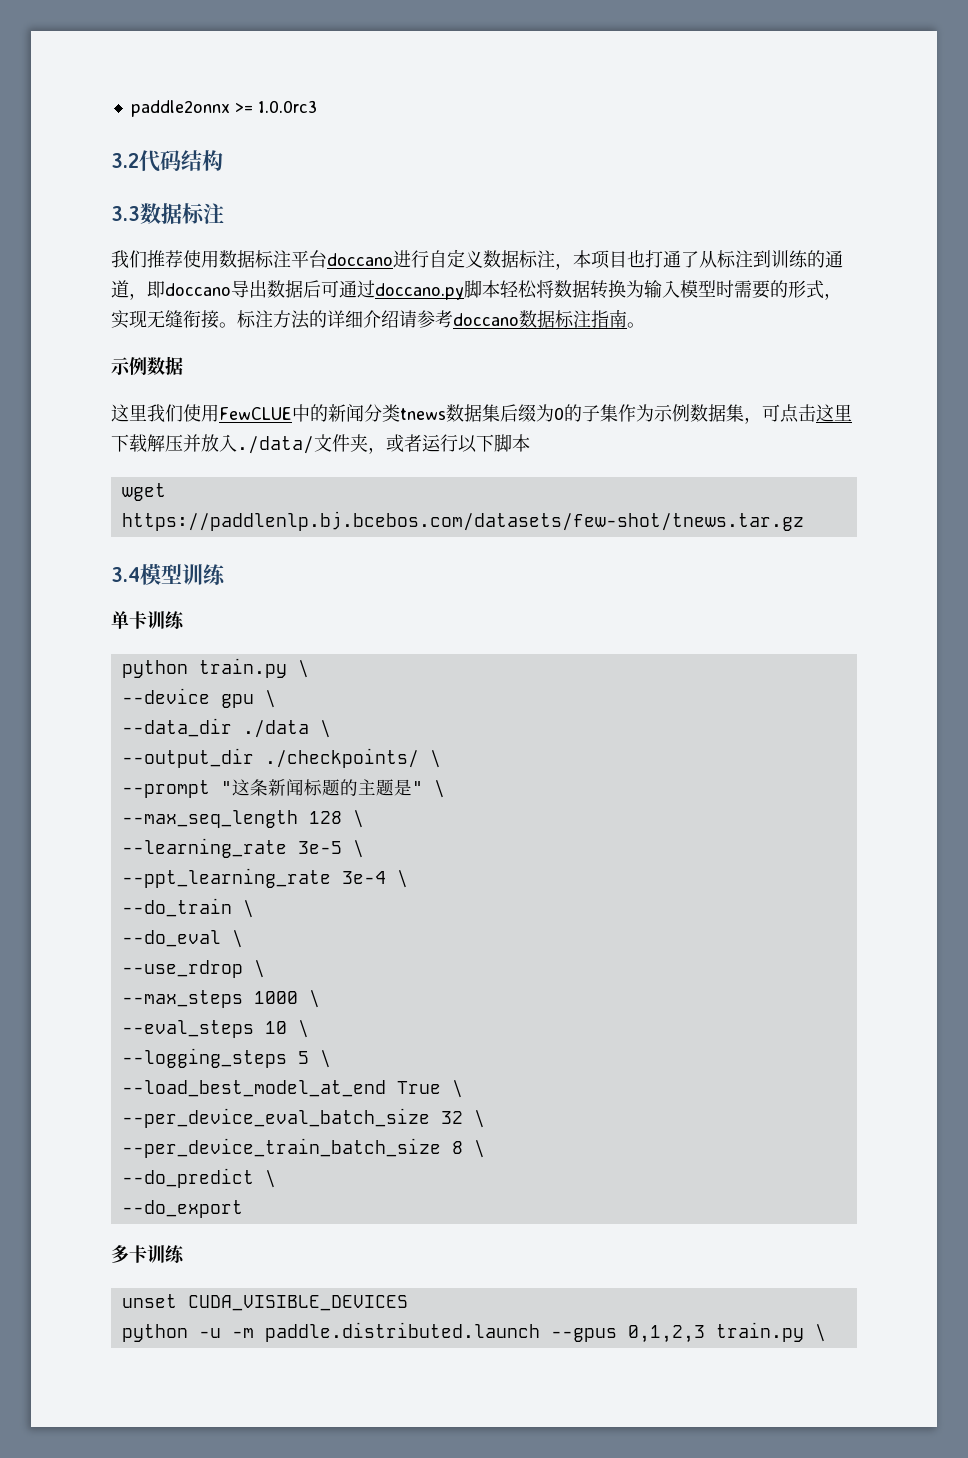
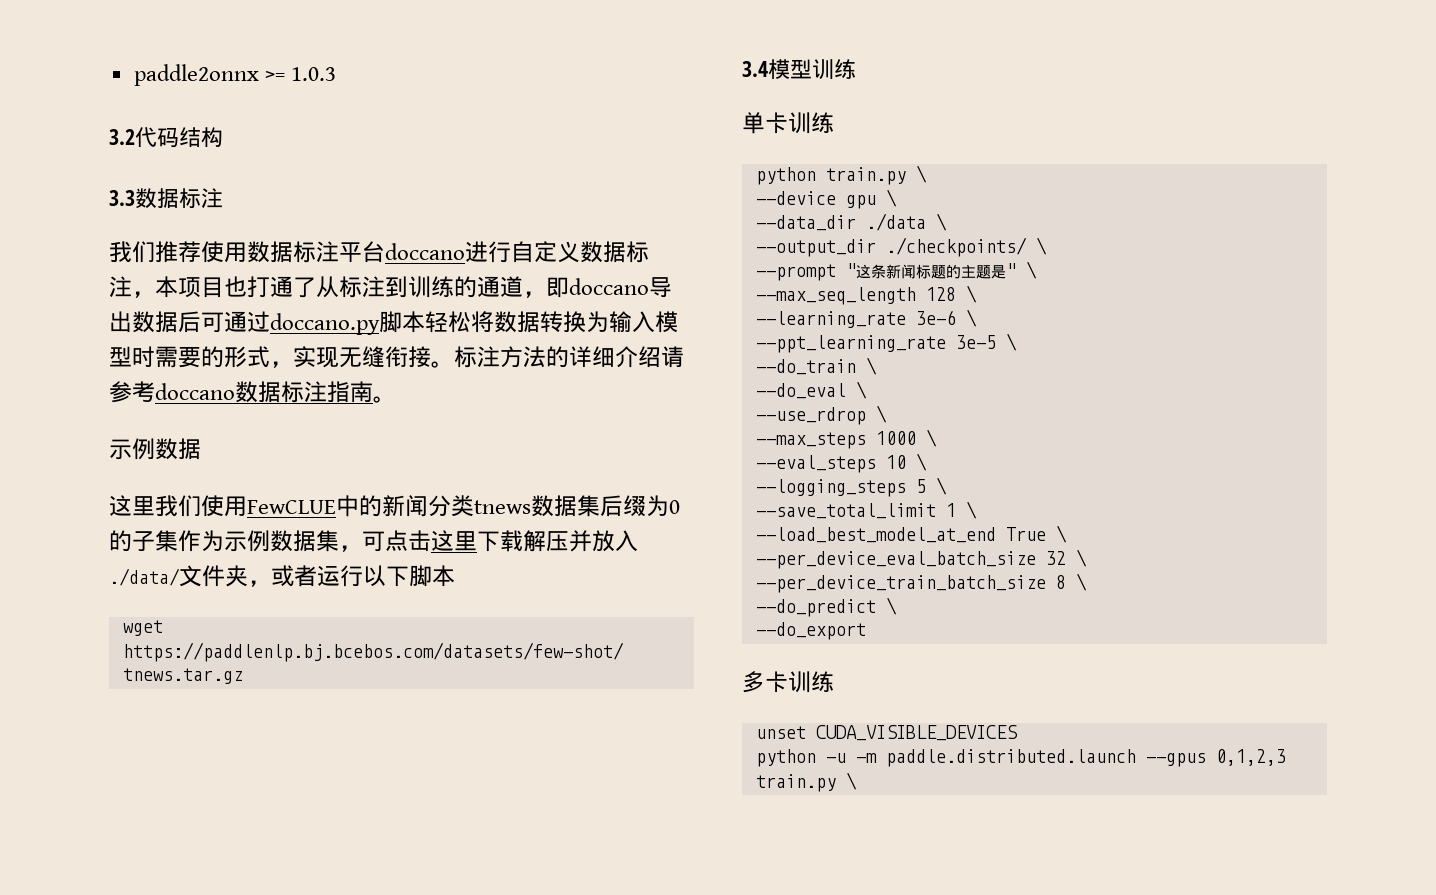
- paddle2onnx >= 1.0.0rc3
+ paddle2onnx >= 1.0.3
- --learning_rate 3e-5 \
+ --learning_rate 3e-6 \
- --ppt_learning_rate 3e-4 \
+ --ppt_learning_rate 3e-5 \
+ --save_total_limit 1 \

